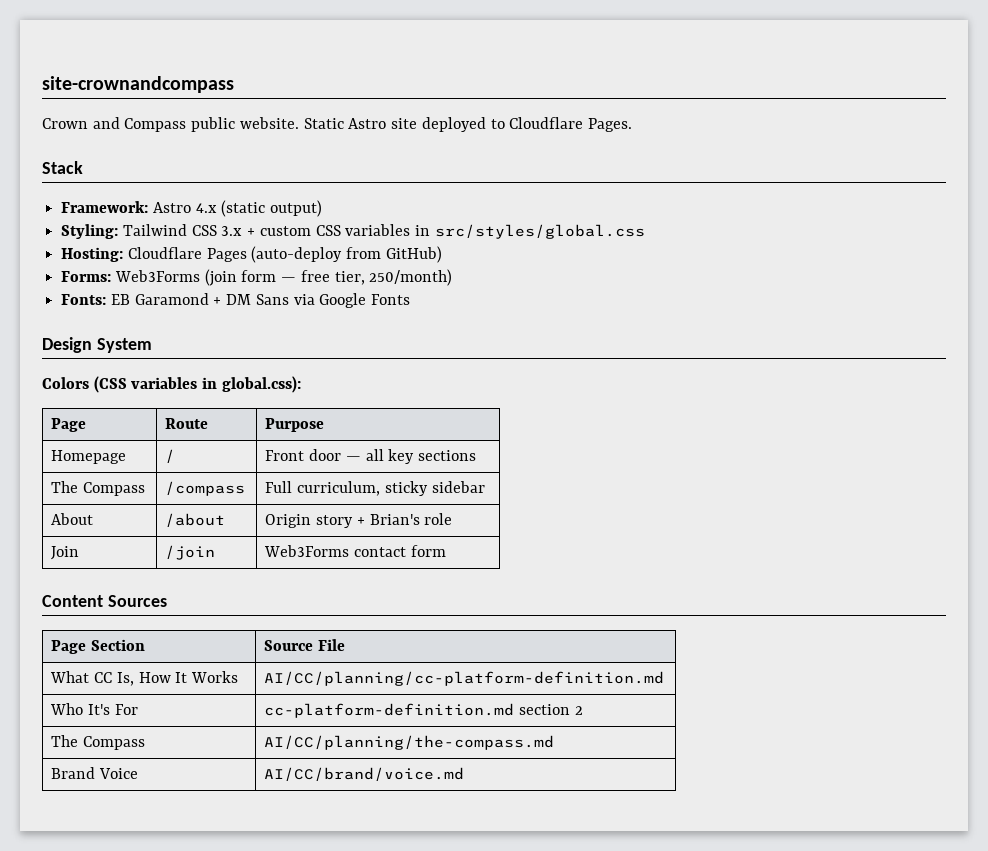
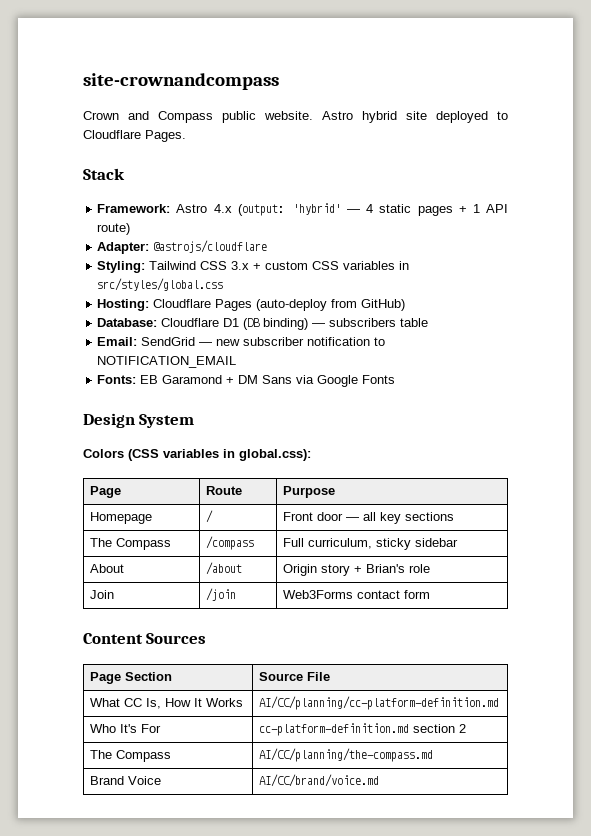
- Static Astro site deployed to Cloudflare Pages.
+ Astro hybrid site deployed to Cloudflare Pages.
- Framework: Astro 4.x (static output)
+ Framework: Astro 4.x (output: 'hybrid' — 4 static pages + 1 API route)
+ Adapter: @astrojs/cloudflare
- Forms: Web3Forms (join form — free tier, 250/month)
+ Database: Cloudflare D1 (DB binding) — subscribers table
+ Email: SendGrid — new subscriber notification to NOTIFICATION_EMAIL

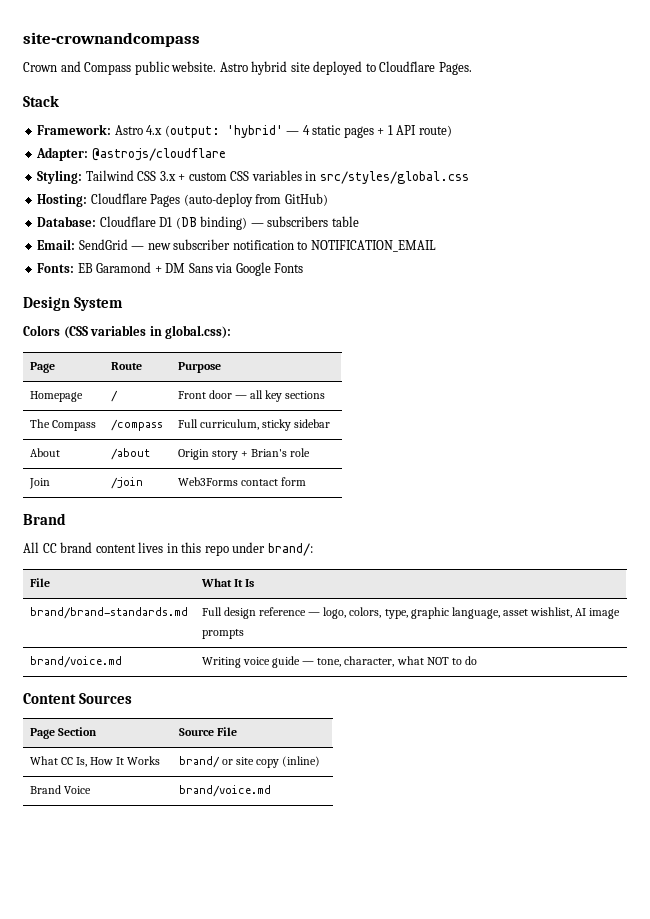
  Join | /join | Web3Forms contact form
+ Brand
+ All CC brand content lives in this repo under brand/:
+ File | What It Is
+ brand/brand-standards.md | Full design reference — logo, colors, type, graphic language, asset wishlist, AI image prompts
+ brand/voice.md | Writing voice guide — tone, character, what NOT to do
- What CC Is, How It Works | AI/CC/planning/cc-platform-definition.md
- Who It's For | cc-platform-definition.md section 2
- The Compass | AI/CC/planning/the-compass.md
+ What CC Is, How It Works | brand/ or site copy (inline)
- Brand Voice | AI/CC/brand/voice.md
+ Brand Voice | brand/voice.md

